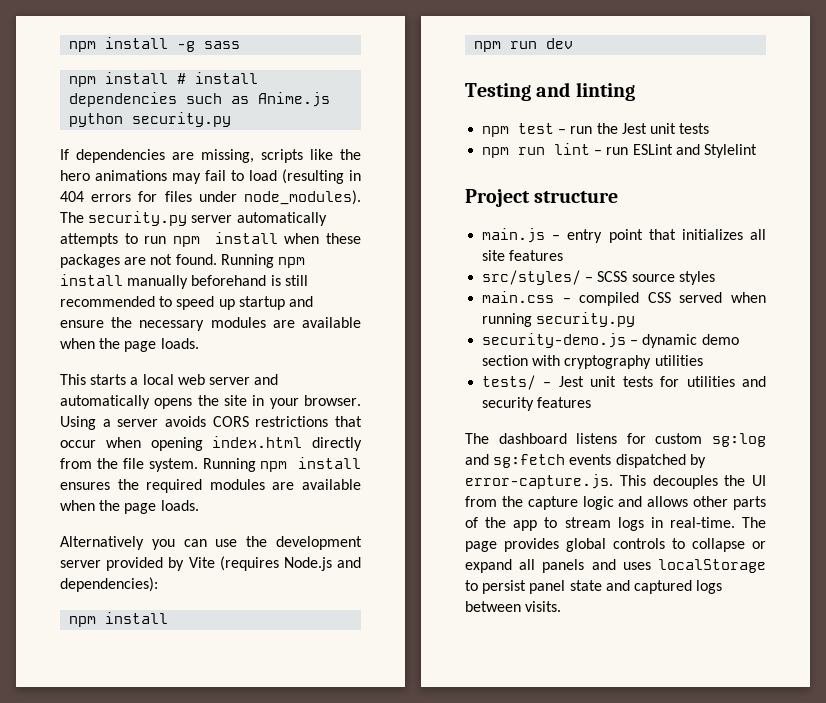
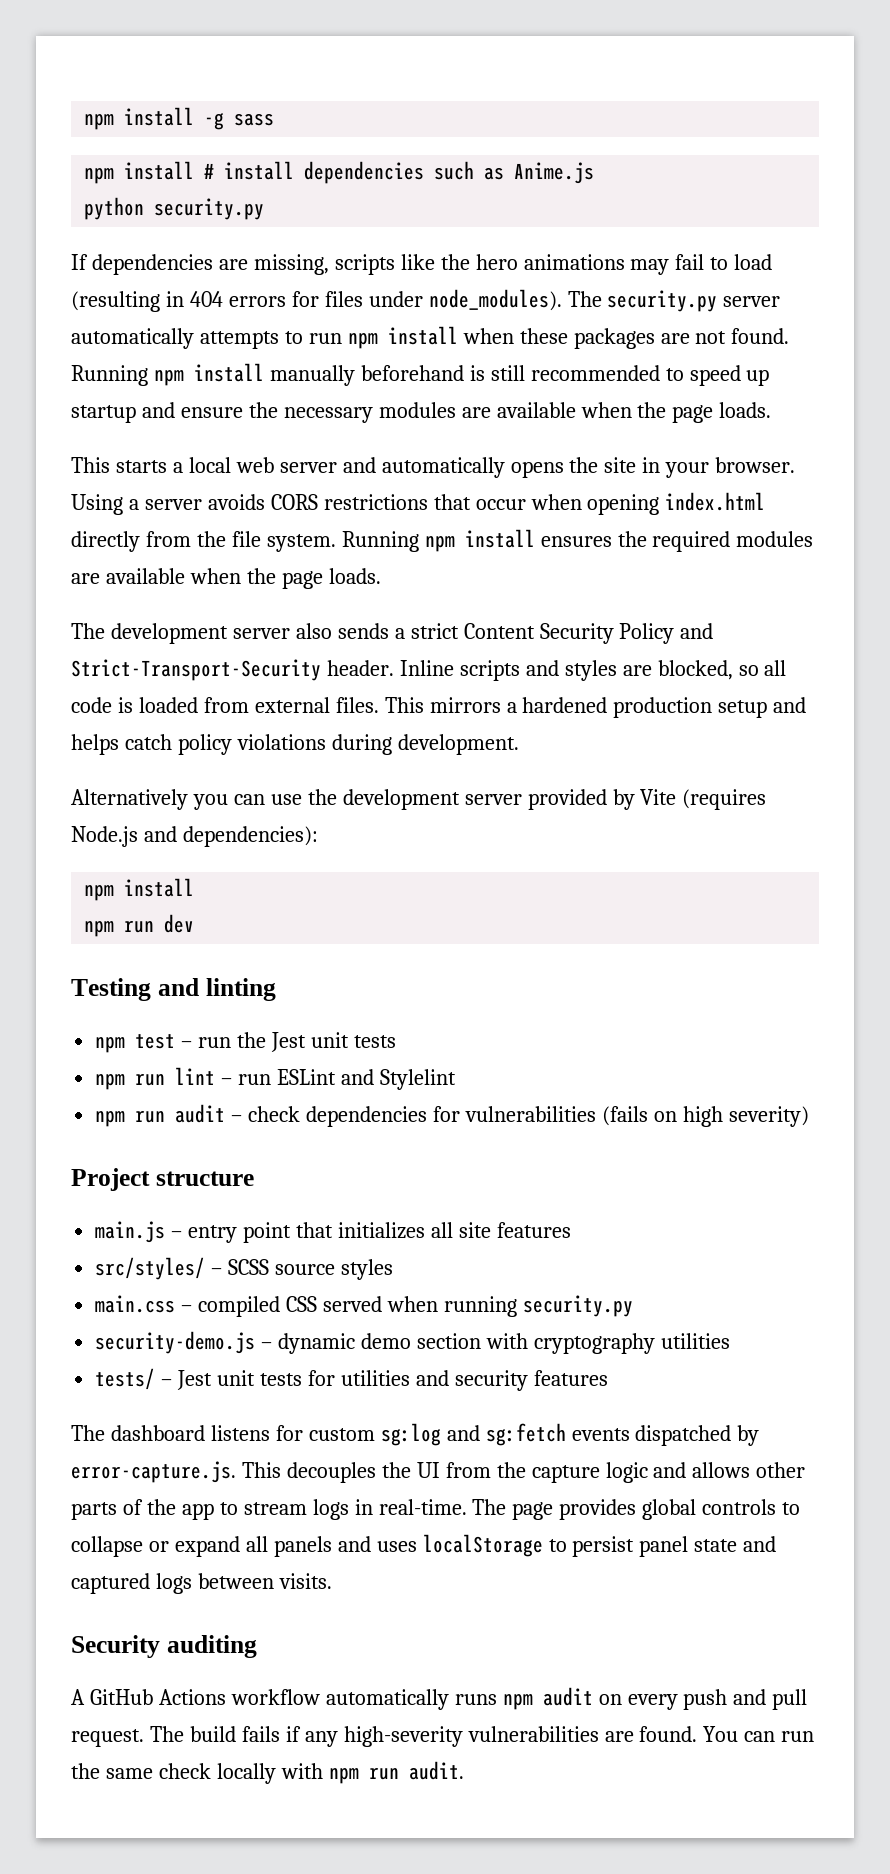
+ The development server also sends a strict Content Security Policy and Strict-Transport-Security header. Inline scripts and styles are blocked, so all code is loaded from external files. This mirrors a hardened production setup and helps catch policy violations during development.
+ npm run audit – check dependencies for vulnerabilities (fails on high severity)
+ Security auditing
+ A GitHub Actions workflow automatically runs npm audit on every push and pull request. The build fails if any high-severity vulnerabilities are found. You can run the same check locally with npm run audit.

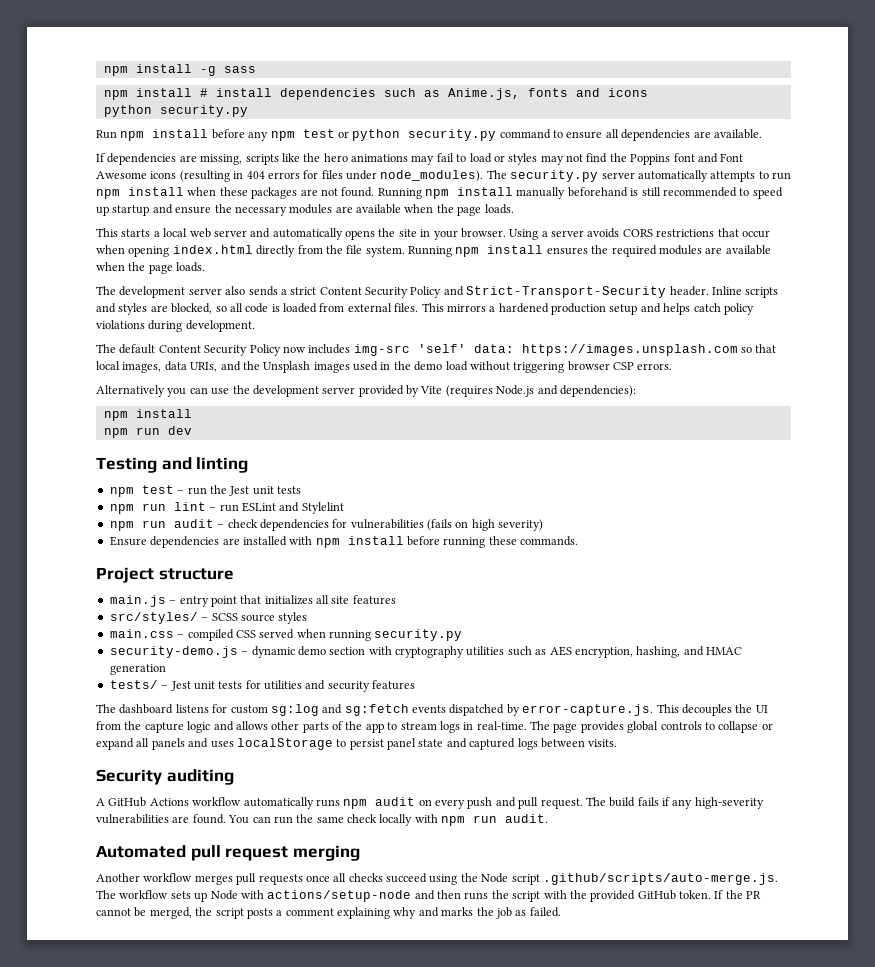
- npm install # install dependencies such as Anime.js
+ npm install # install dependencies such as Anime.js, fonts and icons
  python security.py
+ Run npm install before any npm test or python security.py command to ensure all dependencies are available.
- If dependencies are missing, scripts like the hero animations may fail to load (resulting in 404 errors for files under node_modules).
+ If dependencies are missing, scripts like the hero animations may fail to load or styles may not find the Poppins font and Font Awesome icons (resulting in 404 errors for files under node_modules).
+ The default Content Security Policy now includes img-src 'self' data: https://images.unsplash.com so that local images, data URIs, and the Unsplash images used in the demo load without triggering browser CSP errors.
+ Ensure dependencies are installed with npm install before running these commands.
- security-demo.js – dynamic demo section with cryptography utilities
+ security-demo.js – dynamic demo section with cryptography utilities such as AES encryption, hashing, and HMAC generation
+ Automated pull request merging
+ Another workflow merges pull requests once all checks succeed using the Node script .github/scripts/auto-merge.js. The workflow sets up Node with actions/setup-node and then runs the script with the provided GitHub token. If the PR cannot be merged, the script posts a comment explaining why and marks the job as failed.

